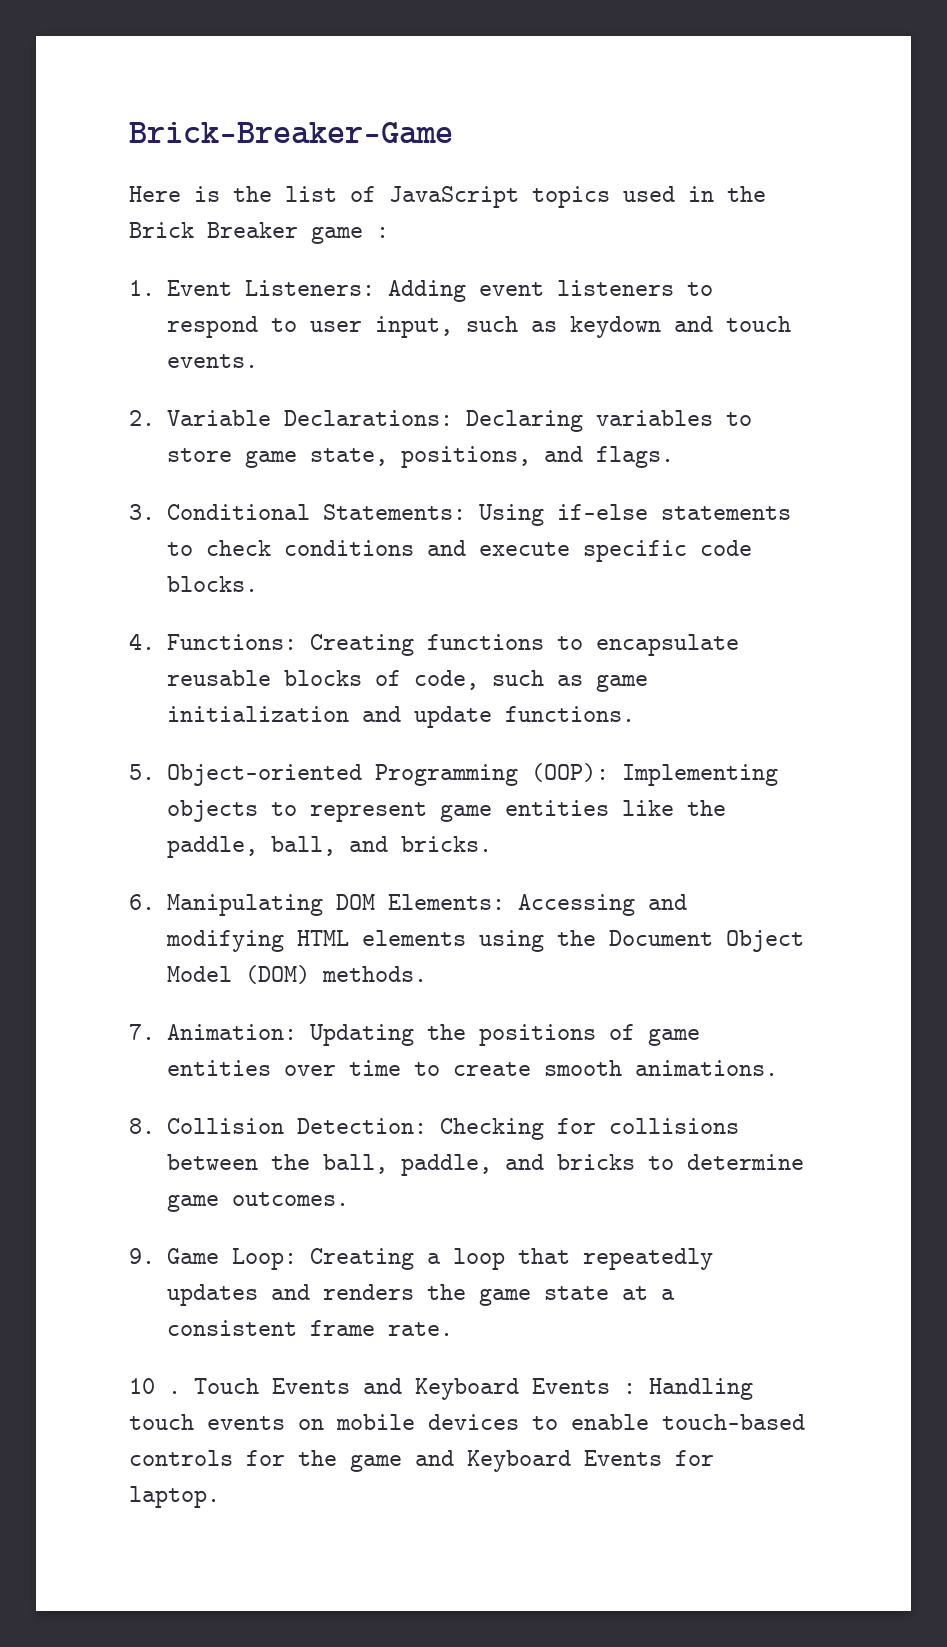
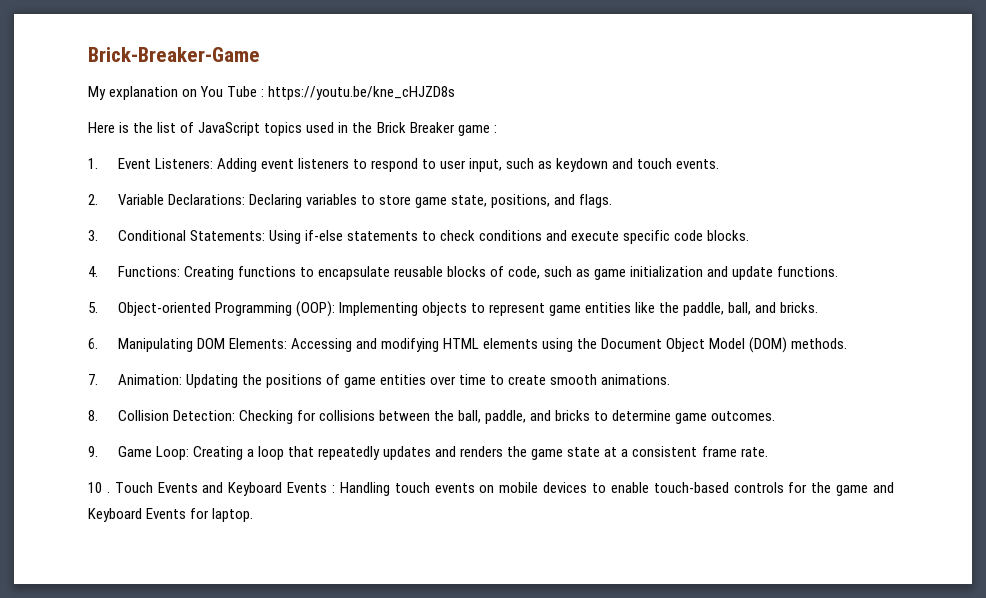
+ My explanation on You Tube : https://youtu.be/kne_cHJZD8s

